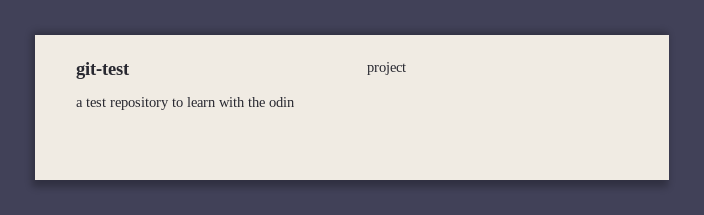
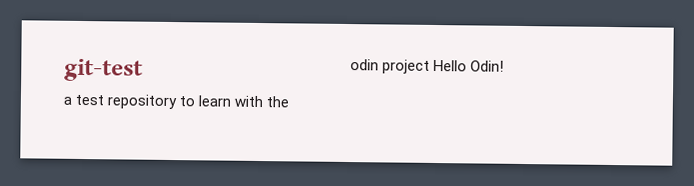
- a test repository to learn with the odin project
+ a test repository to learn with the odin project Hello Odin!

